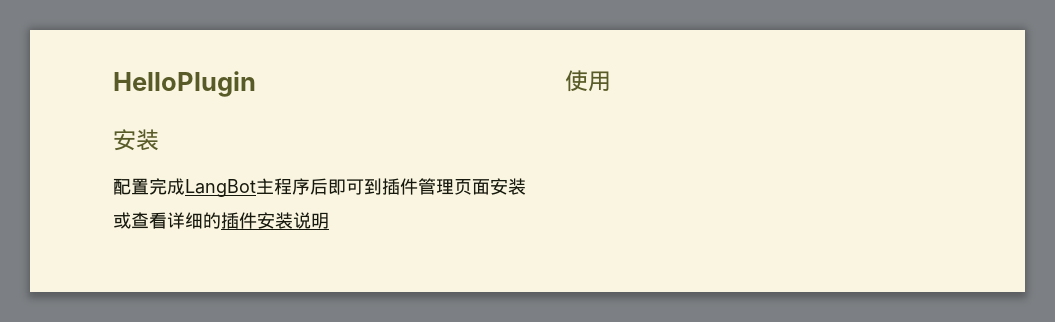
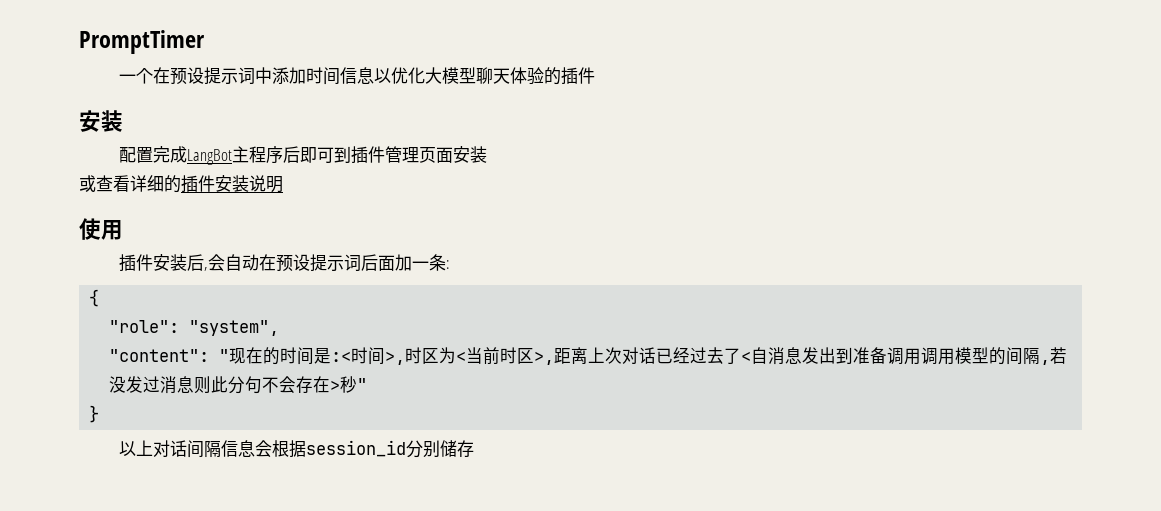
- HelloPlugin
+ PromptTimer
+ 一个在预设提示词中添加时间信息以优化大模型聊天体验的插件
+ 插件安装后,会自动在预设提示词后面加一条:
+ {
+ "role": "system",
+ "content": "现在的时间是:<时间>,时区为<当前时区>,距离上次对话已经过去了<自消息发出到准备调用调用模型的间隔,若没发过消息则此分句不会存在>秒"
+ }
+ 以上对话间隔信息会根据session_id分别储存

